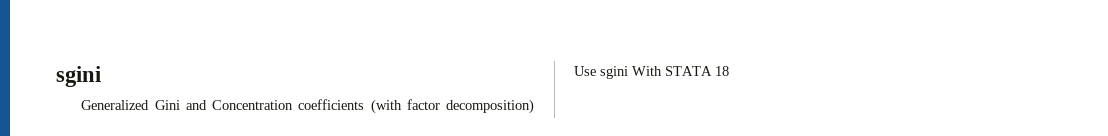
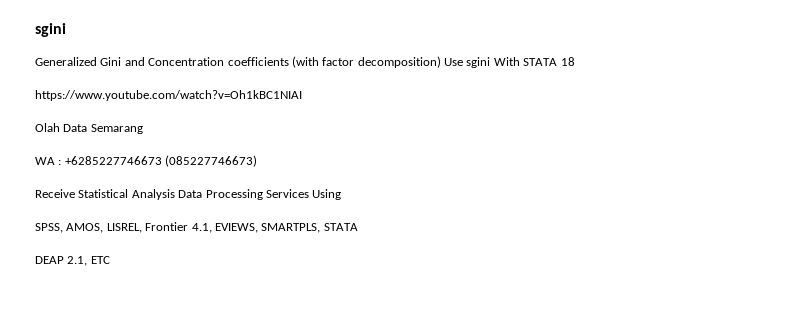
+ https://www.youtube.com/watch?v=Oh1kBC1NIAI
+ Olah Data Semarang
+ WA : +6285227746673 (085227746673)
+ Receive Statistical Analysis Data Processing Services Using
+ SPSS, AMOS, LISREL, Frontier 4.1, EVIEWS, SMARTPLS, STATA
+ DEAP 2.1, ETC

